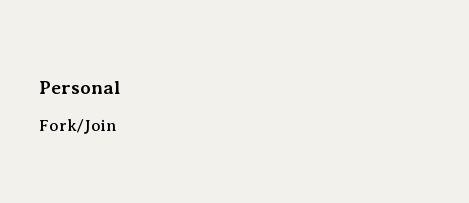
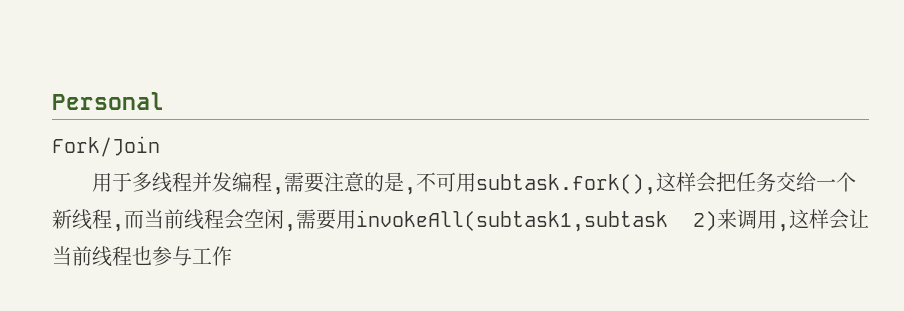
+ 用于多线程并发编程,需要注意的是,不可用subtask.fork(),这样会把任务交给一个新线程,而当前线程会空闲,需要用invokeAll(subtask1,subtask 2)来调用,这样会让当前线程也参与工作

